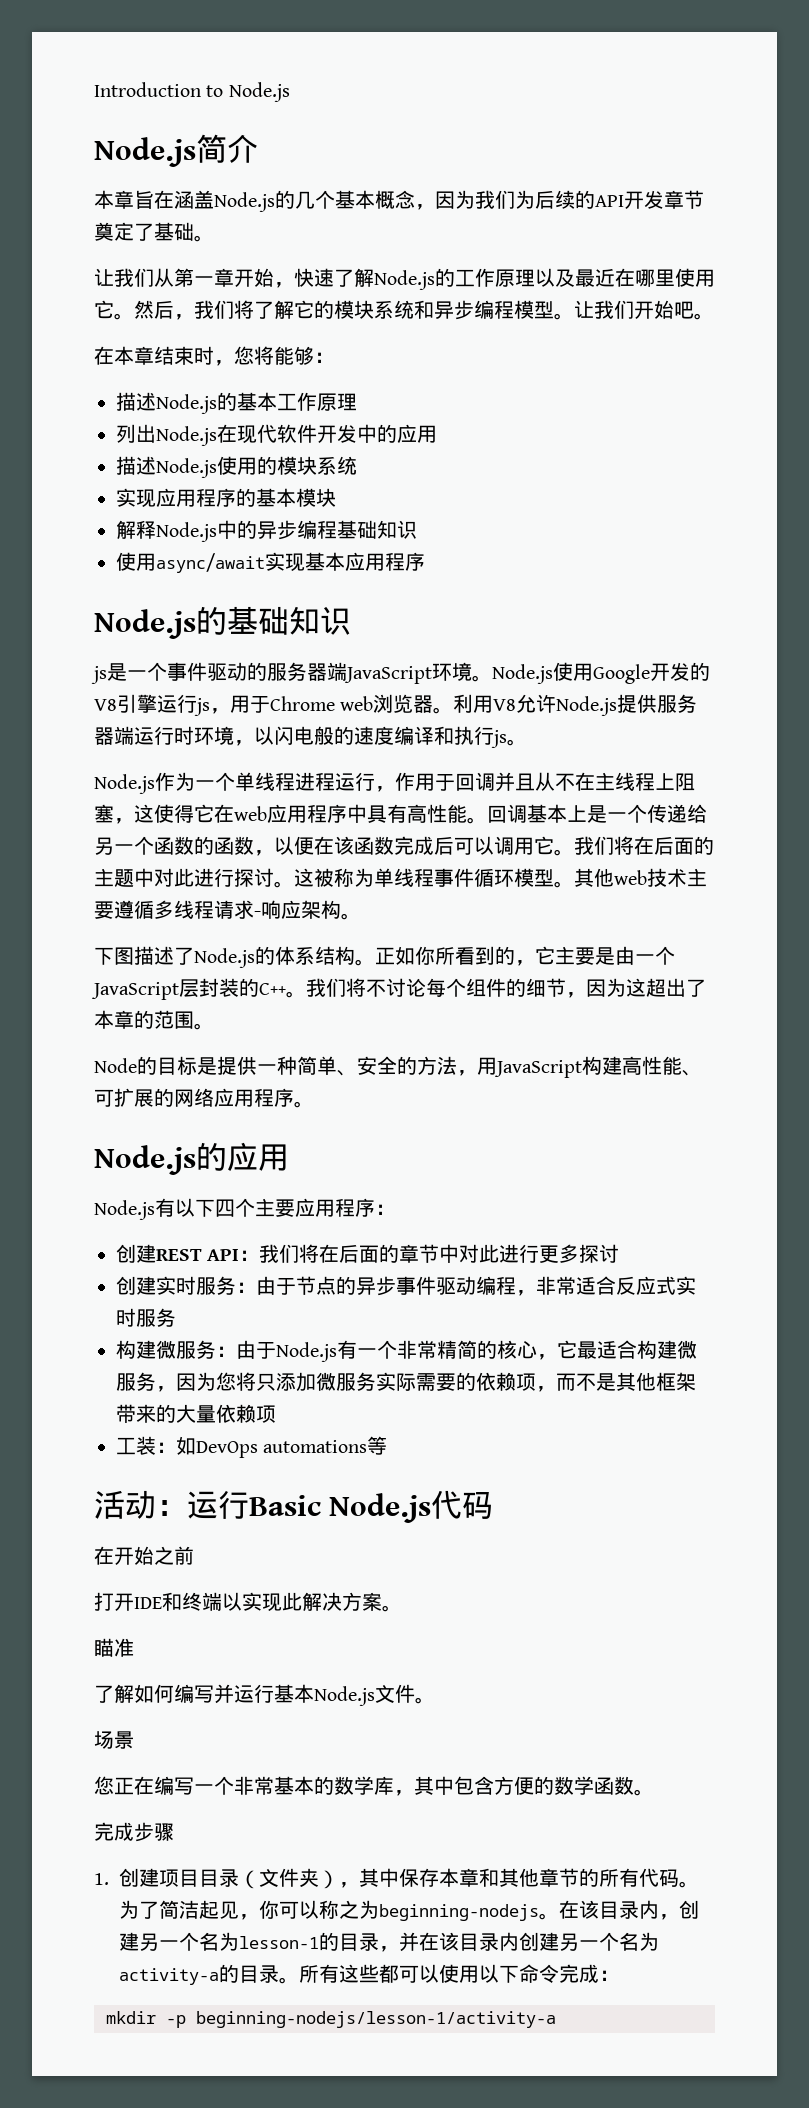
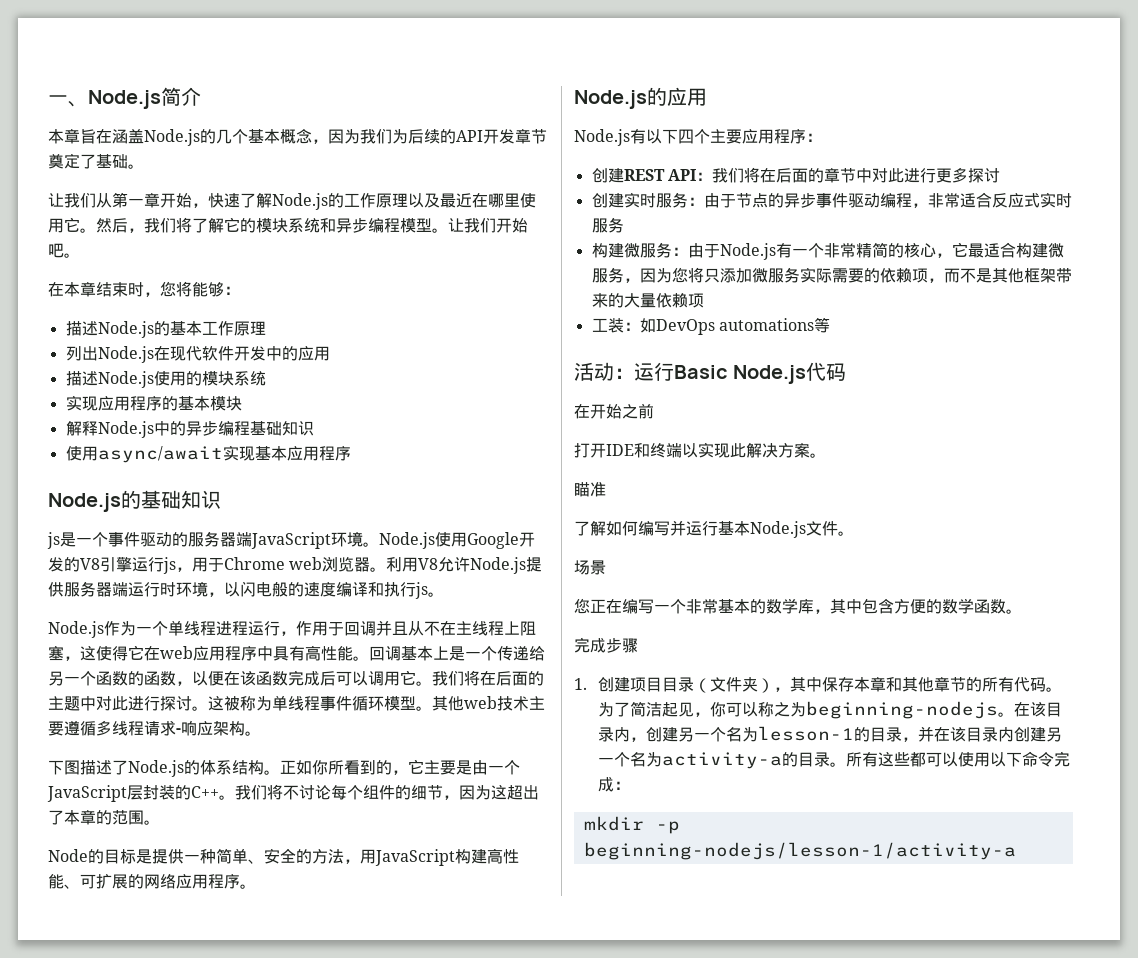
- Introduction to Node.js
- Node.js简介
+ 一、Node.js简介

